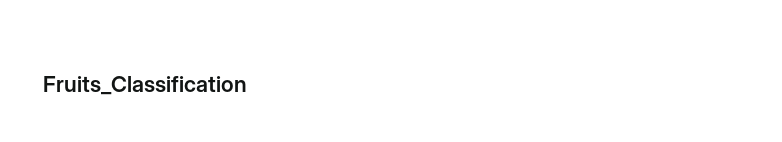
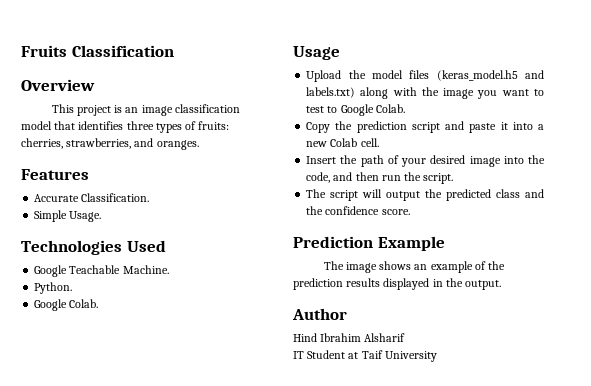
- Fruits_Classification
+ Fruits Classification
+ Overview
+ This project is an image classification model that identifies three types of fruits: cherries, strawberries, and oranges.
+ Features
+ Accurate Classification.
+ Simple Usage.
+ Technologies Used
+ Google Teachable Machine.
+ Python.
+ Google Colab.
+ Usage
+ Upload the model files (keras_model.h5 and labels.txt) along with the image you want to test to Google Colab.
+ Copy the prediction script and paste it into a new Colab cell.
+ Insert the path of your desired image into the code, and then run the script.
+ The script will output the predicted class and the confidence score.
+ Prediction Example
+ The image shows an example of the prediction results displayed in the output.
+ Author
+ Hind Ibrahim Alsharif
+ IT Student at Taif University

